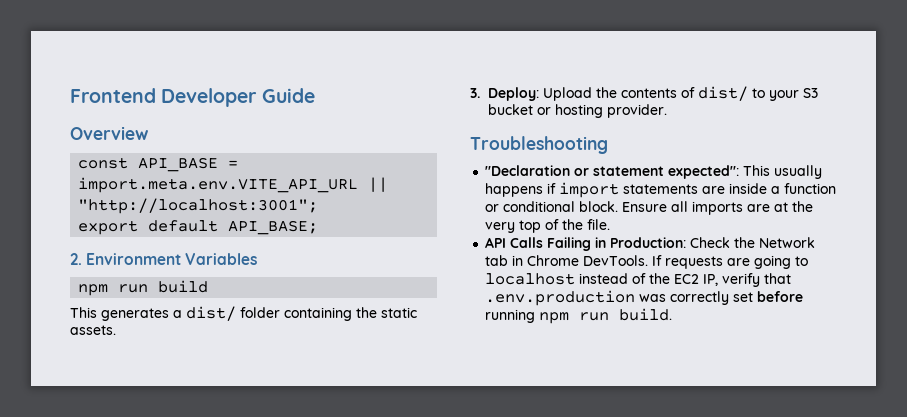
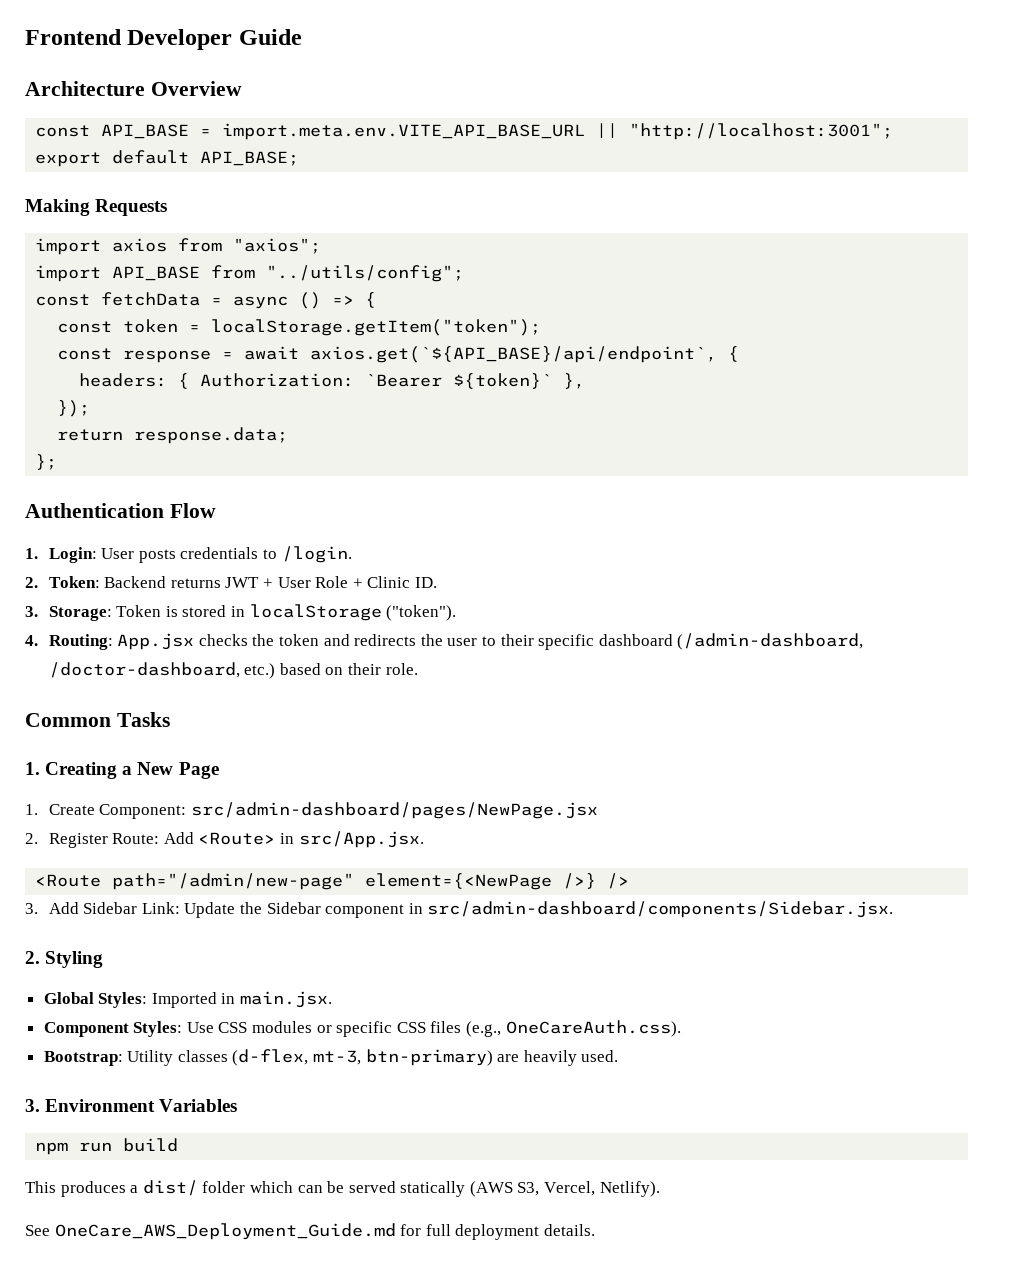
- Overview
+ Architecture Overview
- const API_BASE = import.meta.env.VITE_API_URL || "http://localhost:3001";
+ const API_BASE = import.meta.env.VITE_API_BASE_URL || "http://localhost:3001";
- 2. Environment Variables
+ Making Requests
+ import axios from "axios";
+ import API_BASE from "../utils/config";
+ const fetchData = async () => {
+ const token = localStorage.getItem("token");
+ const response = await axios.get(`${API_BASE}/api/endpoint`, {
+ headers: { Authorization: `Bearer ${token}` },
+ });
+ return response.data;
+ };
+ Authentication Flow
+ 1. Login: User posts credentials to /login.
+ 2. Token: Backend returns JWT + User Role + Clinic ID.
+ 3. Storage: Token is stored in localStorage ("token").
+ 4. Routing: App.jsx checks the token and redirects the user to their specific dashboard (/admin-dashboard, /doctor-dashboard, etc.) based on their role.
+ Common Tasks
+ 1. Creating a New Page
+ 1. Create Component: src/admin-dashboard/pages/NewPage.jsx
+ 2. Register Route: Add <Route> in src/App.jsx.
+ <Route path="/admin/new-page" element={<NewPage />} />
+ 3. Add Sidebar Link: Update the Sidebar component in src/admin-dashboard/components/Sidebar.jsx.
+ 2. Styling
+ Global Styles: Imported in main.jsx.
+ Component Styles: Use CSS modules or specific CSS files (e.g., OneCareAuth.css).
+ Bootstrap: Utility classes (d-flex, mt-3, btn-primary) are heavily used.
+ 3. Environment Variables
- This generates a dist/ folder containing the static assets.
- 3. Deploy: Upload the contents of dist/ to your S3 bucket or hosting provider.
- Troubleshooting
- "Declaration or statement expected": This usually happens if import statements are inside a function or conditional block. Ensure all imports are at the very top of the file.
- API Calls Failing in Production: Check the Network tab in Chrome DevTools. If requests are going to localhost instead of the EC2 IP, verify that .env.production was correctly set before running npm run build.
+ This produces a dist/ folder which can be served statically (AWS S3, Vercel, Netlify).
+ See OneCare_AWS_Deployment_Guide.md for full deployment details.

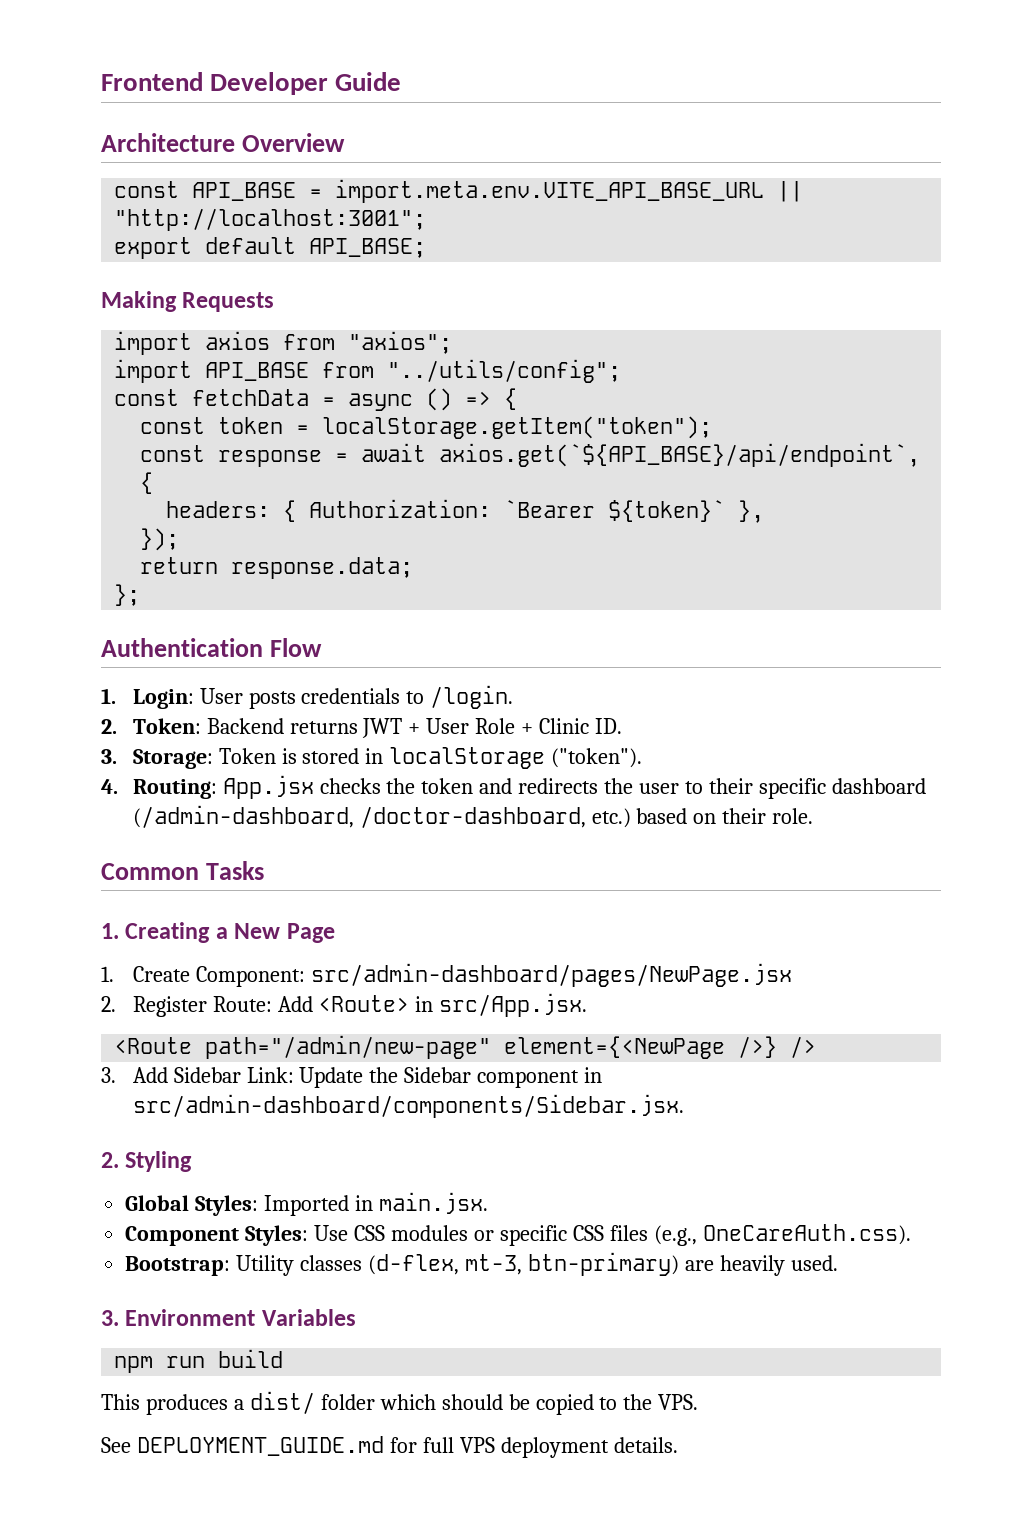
- This produces a dist/ folder which can be served statically (AWS S3, Vercel, Netlify).
+ This produces a dist/ folder which should be copied to the VPS.
- See OneCare_AWS_Deployment_Guide.md for full deployment details.
+ See DEPLOYMENT_GUIDE.md for full VPS deployment details.

